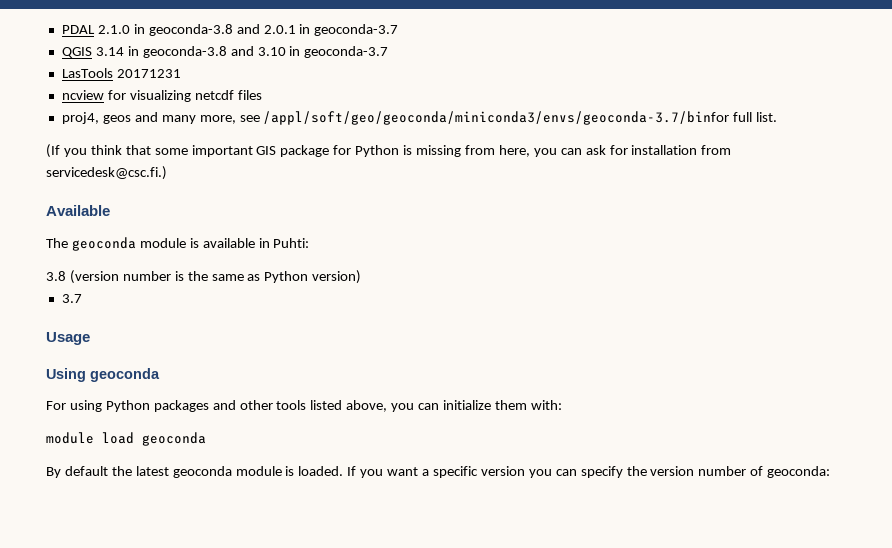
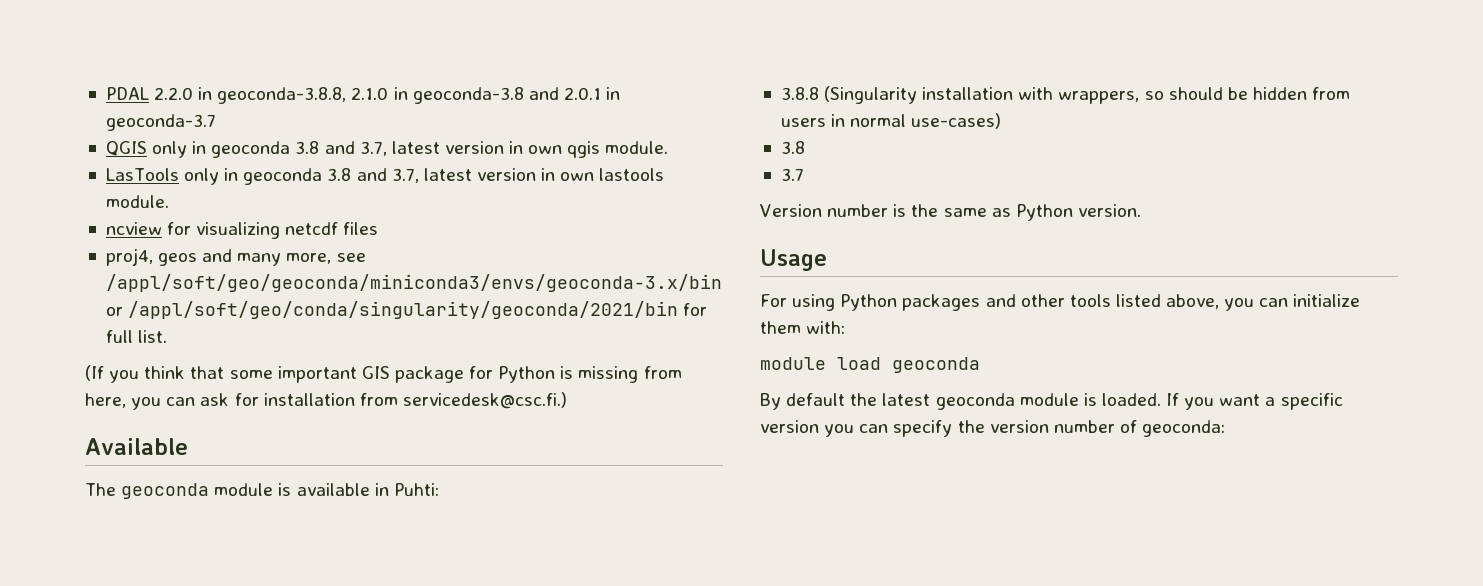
- PDAL 2.1.0 in geoconda-3.8 and 2.0.1 in geoconda-3.7
+ PDAL 2.2.0 in geoconda-3.8.8, 2.1.0 in geoconda-3.8 and 2.0.1 in geoconda-3.7
- QGIS 3.14 in geoconda-3.8 and 3.10 in geoconda-3.7
- LasTools 20171231
+ QGIS only in geoconda 3.8 and 3.7, latest version in own qgis module.
+ LasTools only in geoconda 3.8 and 3.7, latest version in own lastools module.
- proj4, geos and many more, see /appl/soft/geo/geoconda/miniconda3/envs/geoconda-3.7/binfor full list.
+ proj4, geos and many more, see /appl/soft/geo/geoconda/miniconda3/envs/geoconda-3.x/bin or /appl/soft/geo/conda/singularity/geoconda/2021/bin for full list.
- 3.8 (version number is the same as Python version)
+ 3.8.8 (Singularity installation with wrappers, so should be hidden from users in normal use-cases)
+ 3.8
  3.7
+ Version number is the same as Python version.
- Using geoconda

